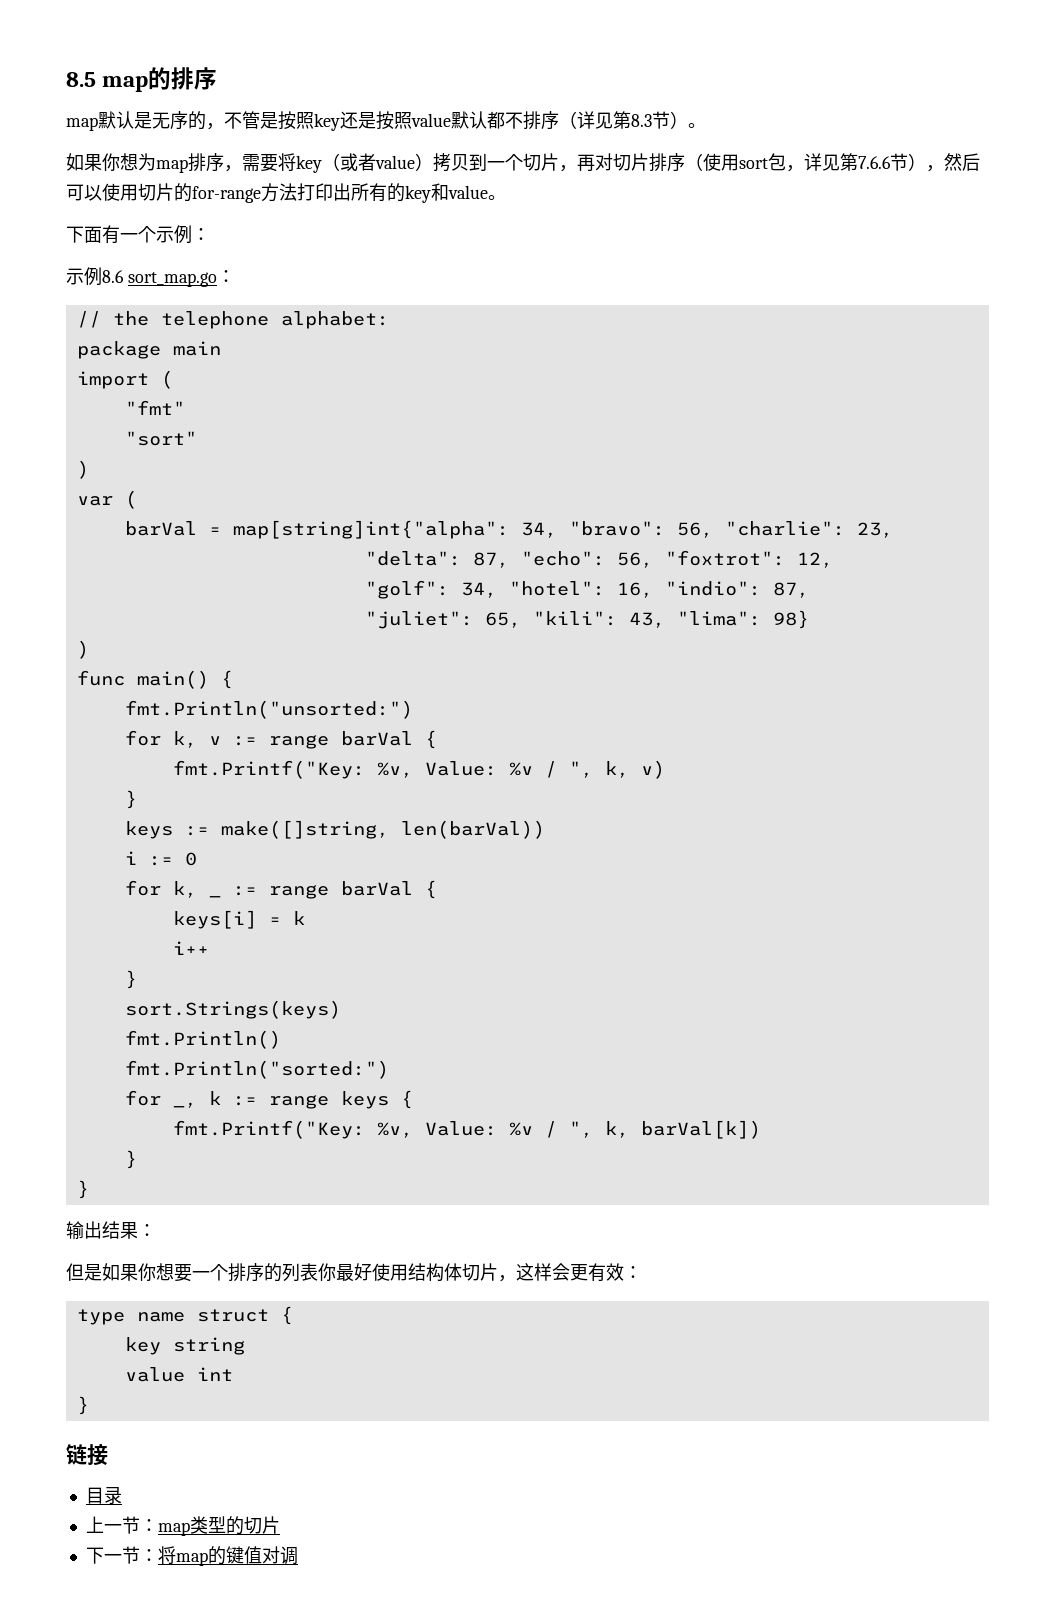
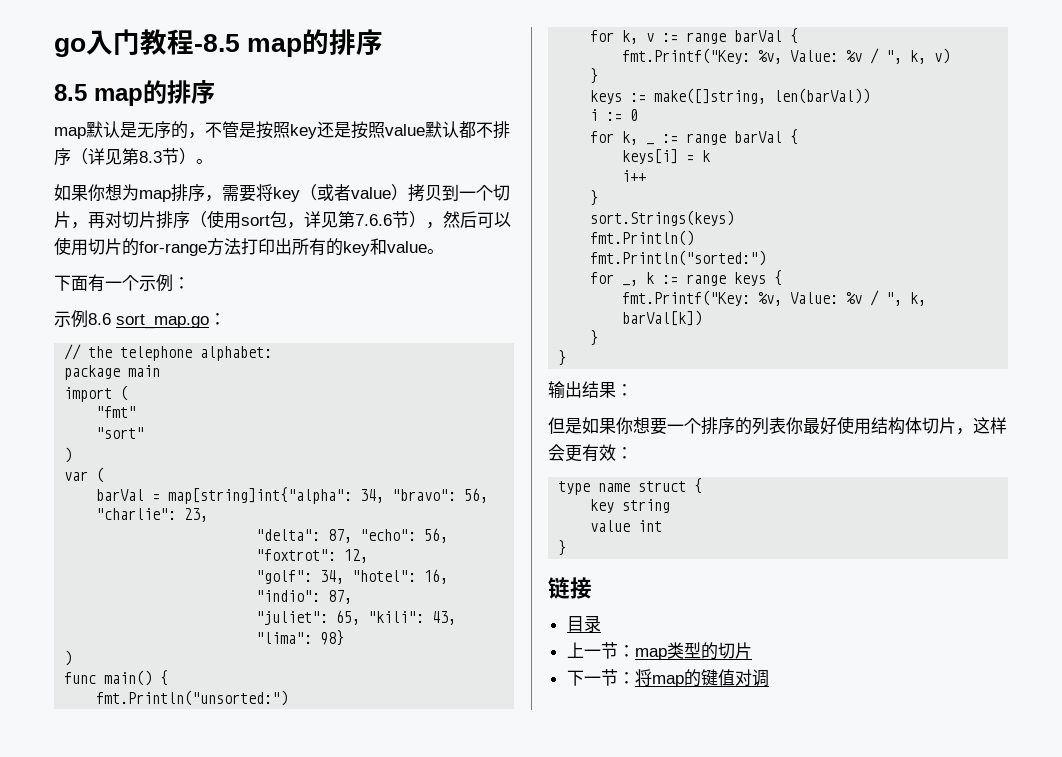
+ go入门教程-8.5 map的排序

